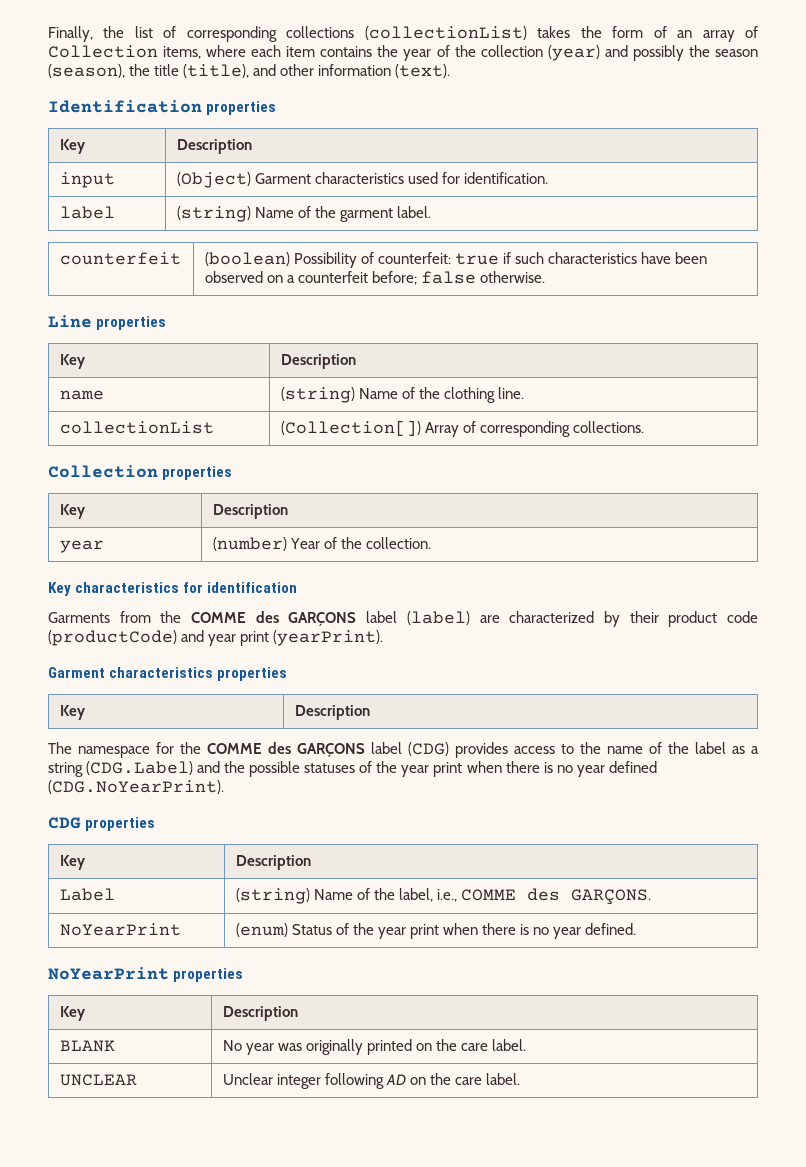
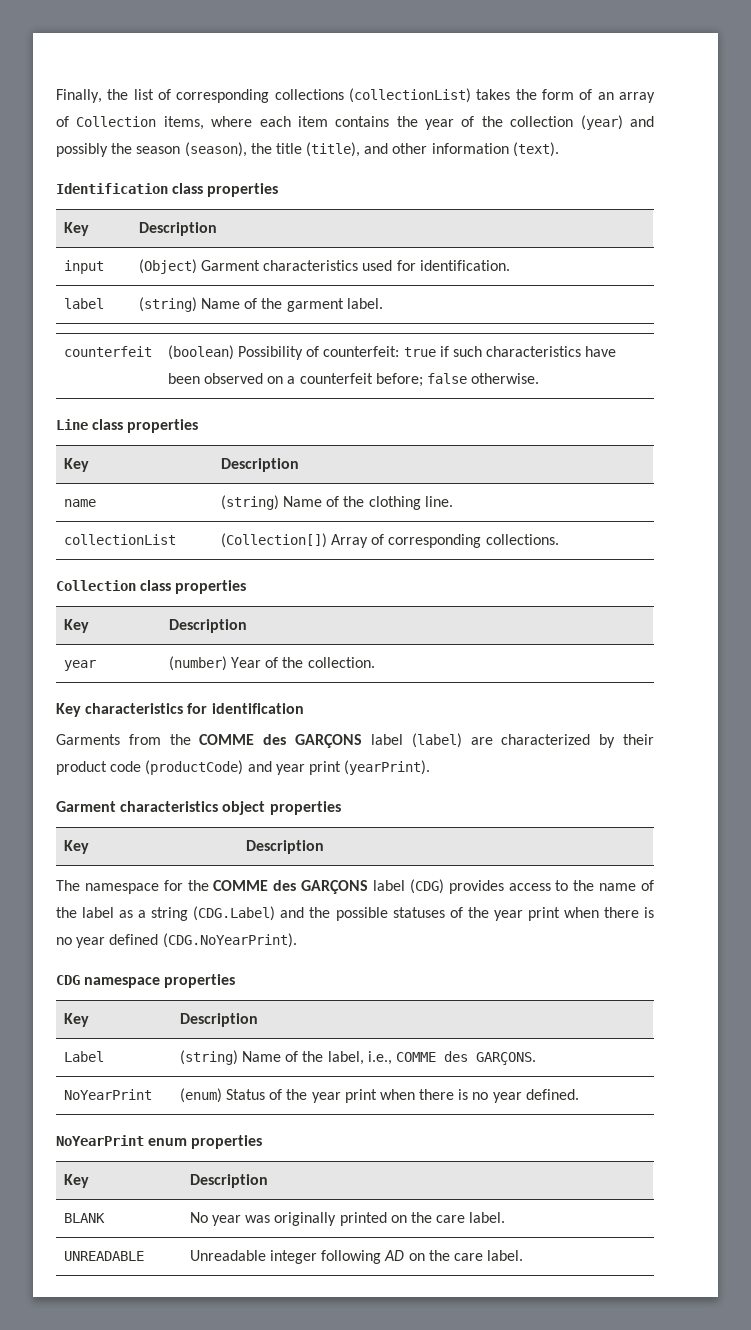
- Identification properties
+ Identification class properties
- Line properties
+ Line class properties
- Collection properties
+ Collection class properties
- Garment characteristics properties
+ Garment characteristics object properties
- CDG properties
+ CDG namespace properties
- NoYearPrint properties
+ NoYearPrint enum properties
- UNCLEAR | Unclear integer following AD on the care label.
+ UNREADABLE | Unreadable integer following AD on the care label.

